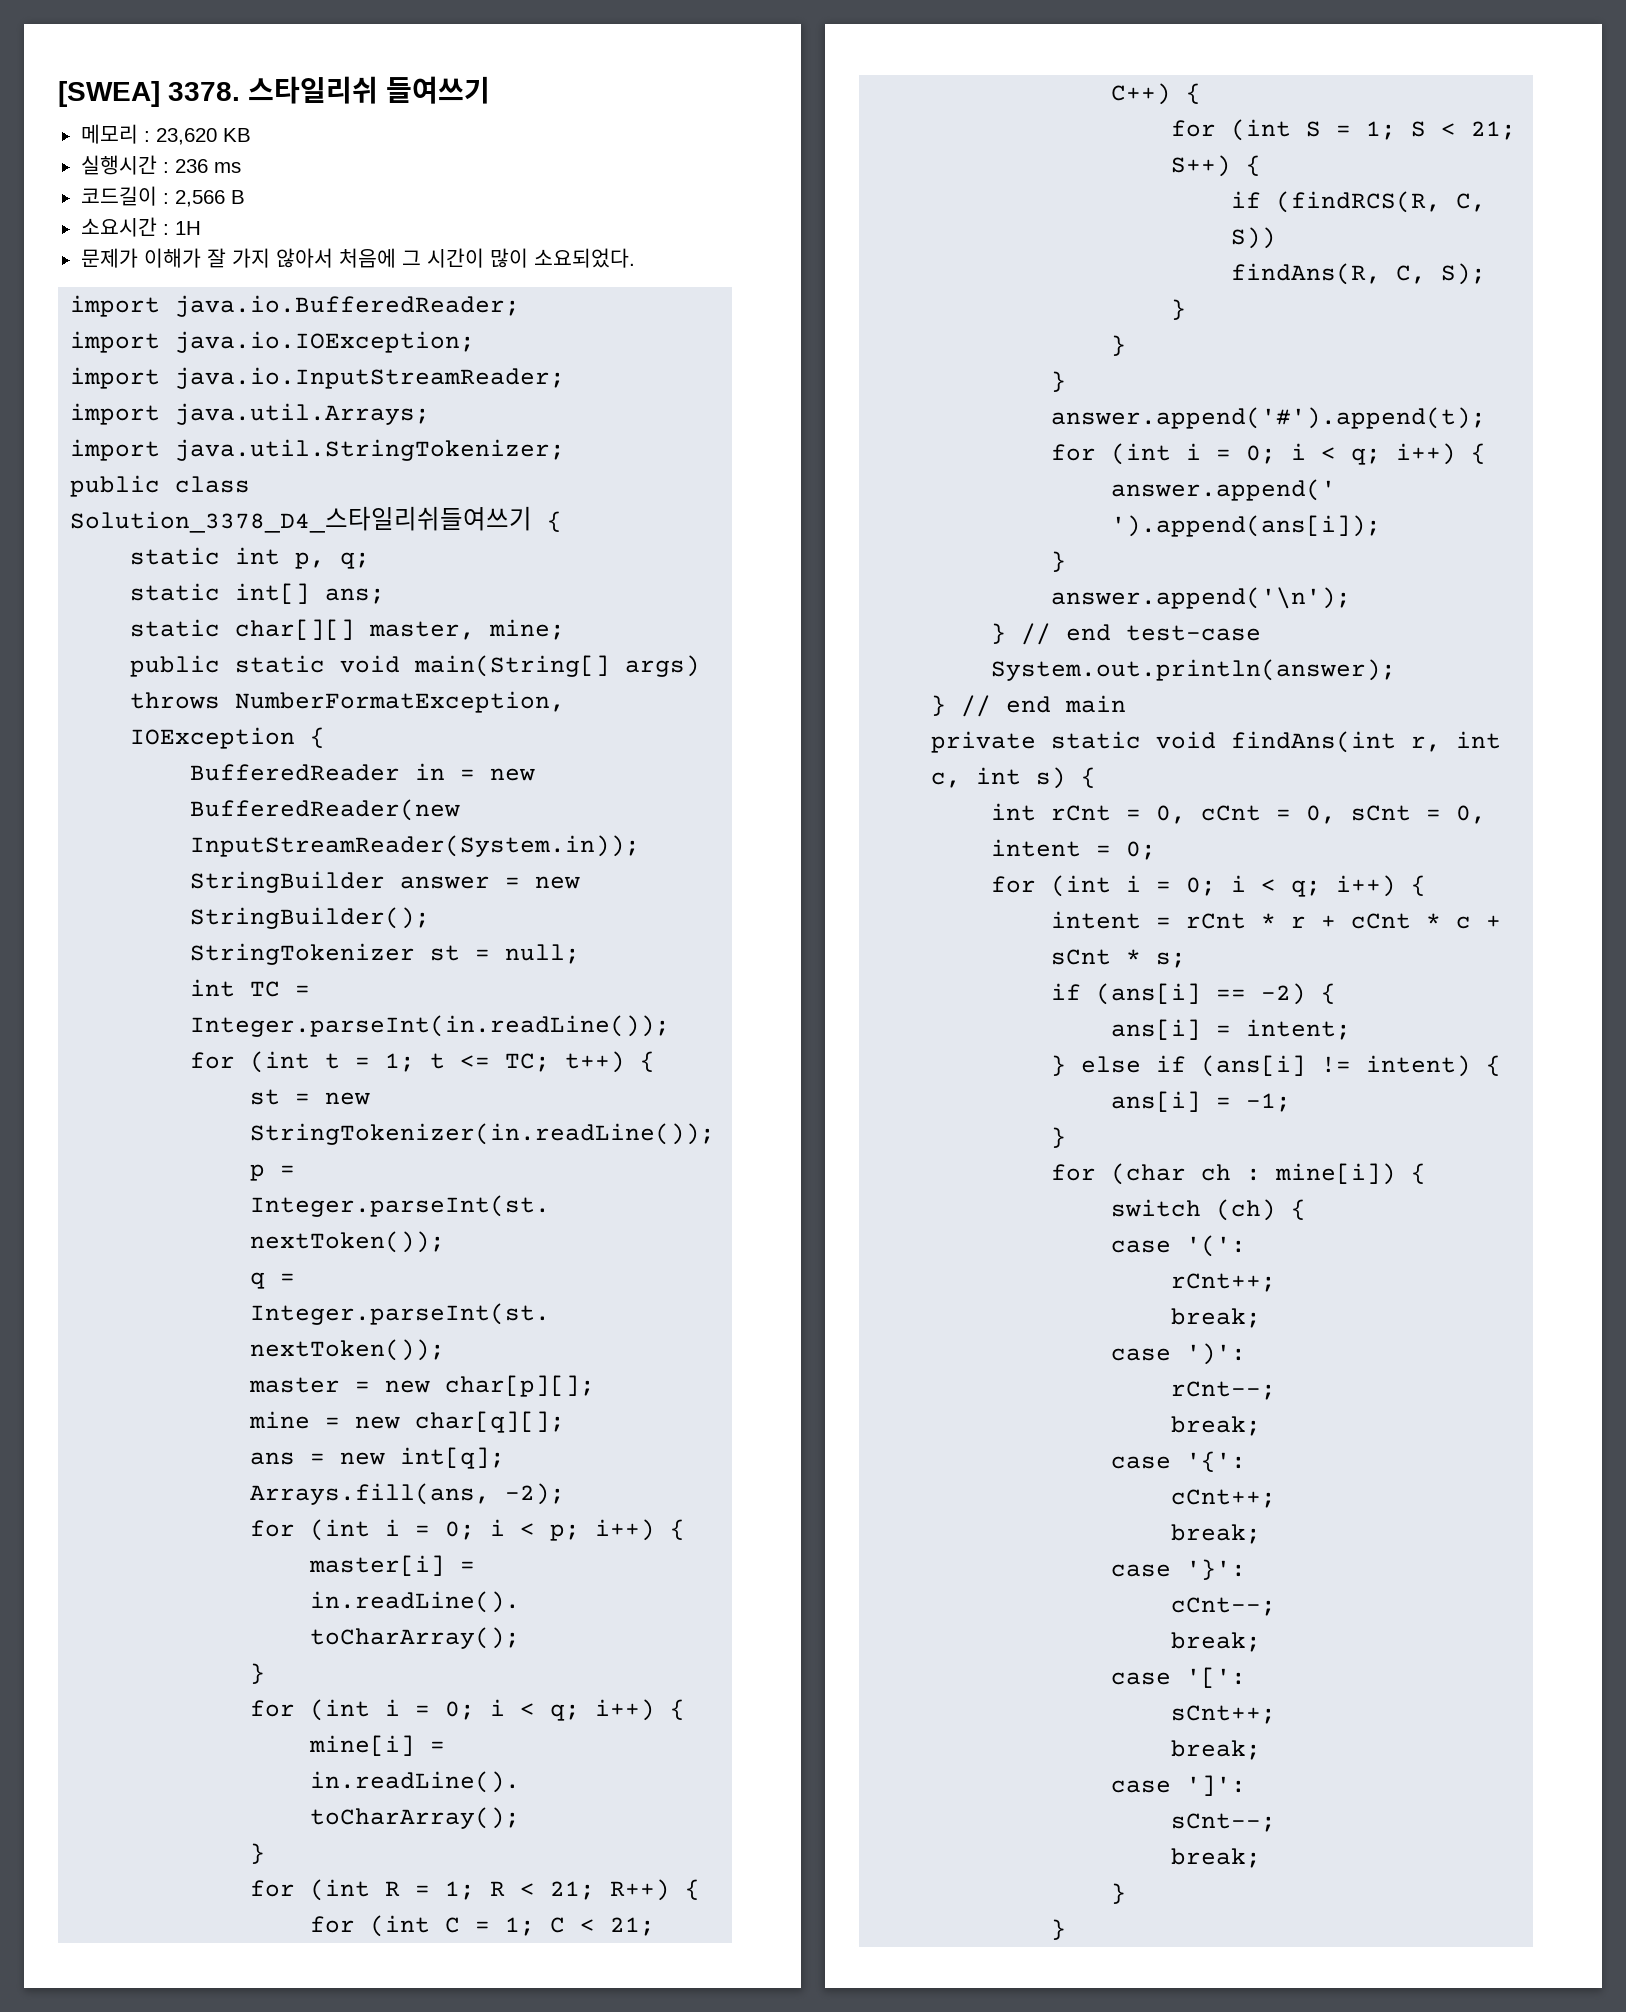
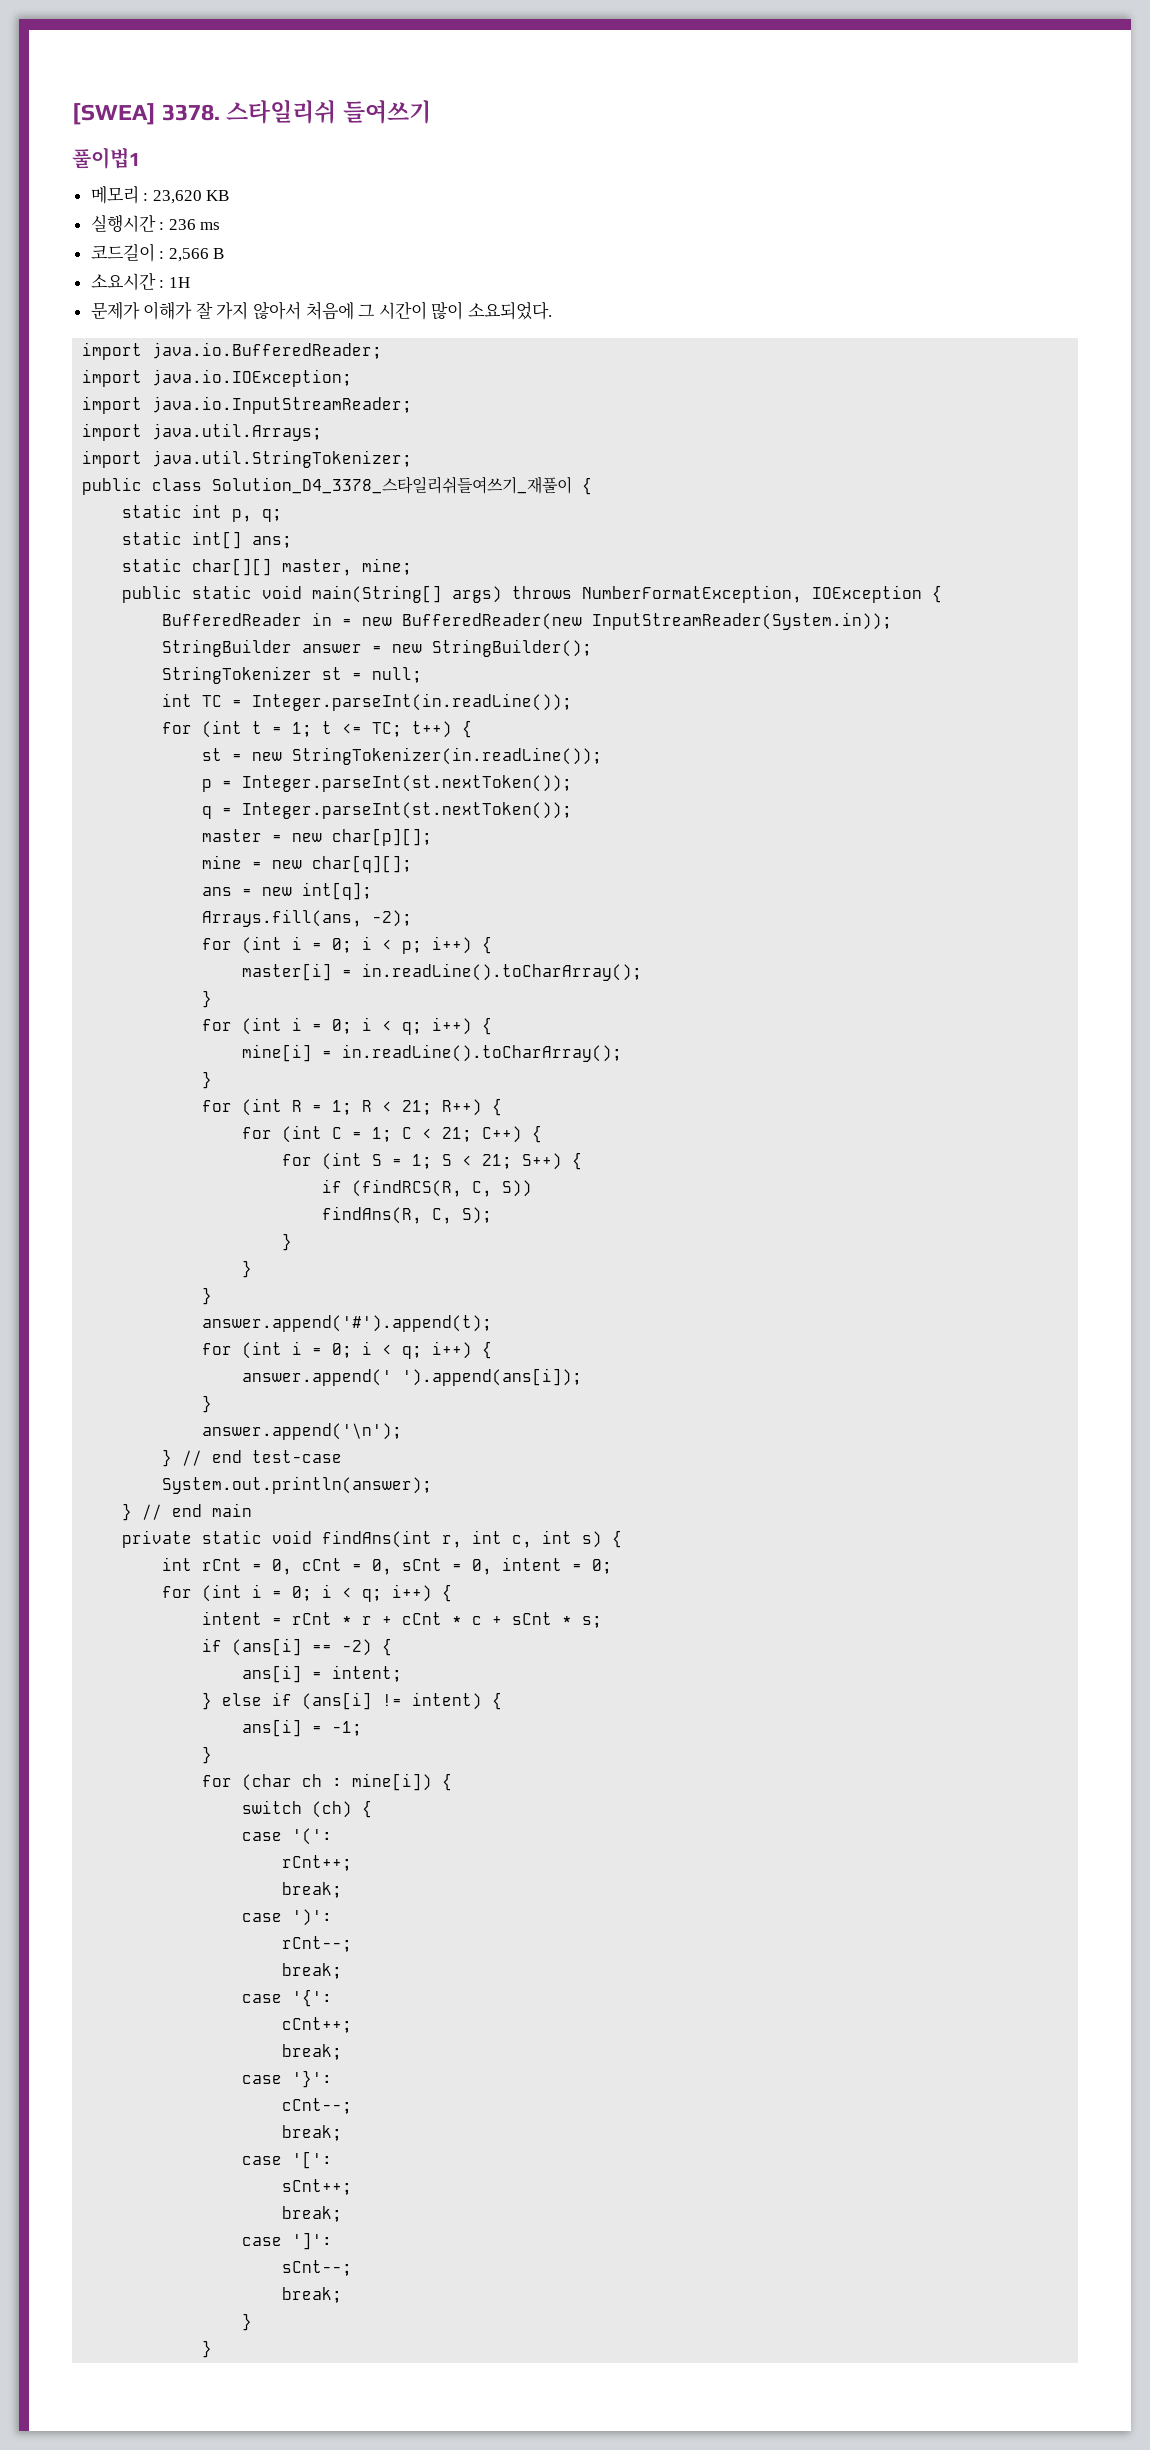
+ 풀이법1
- public class Solution_3378_D4_스타일리쉬들여쓰기 {
+ public class Solution_D4_3378_스타일리쉬들여쓰기_재풀이 {

